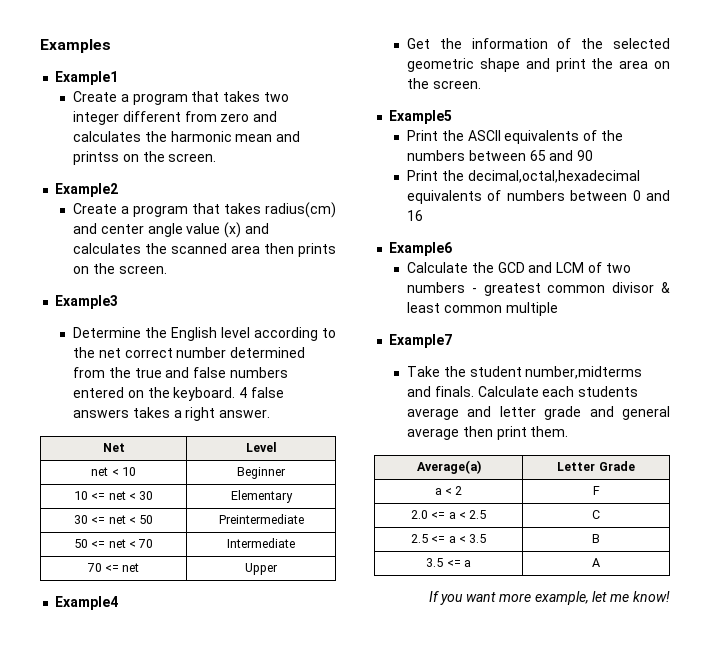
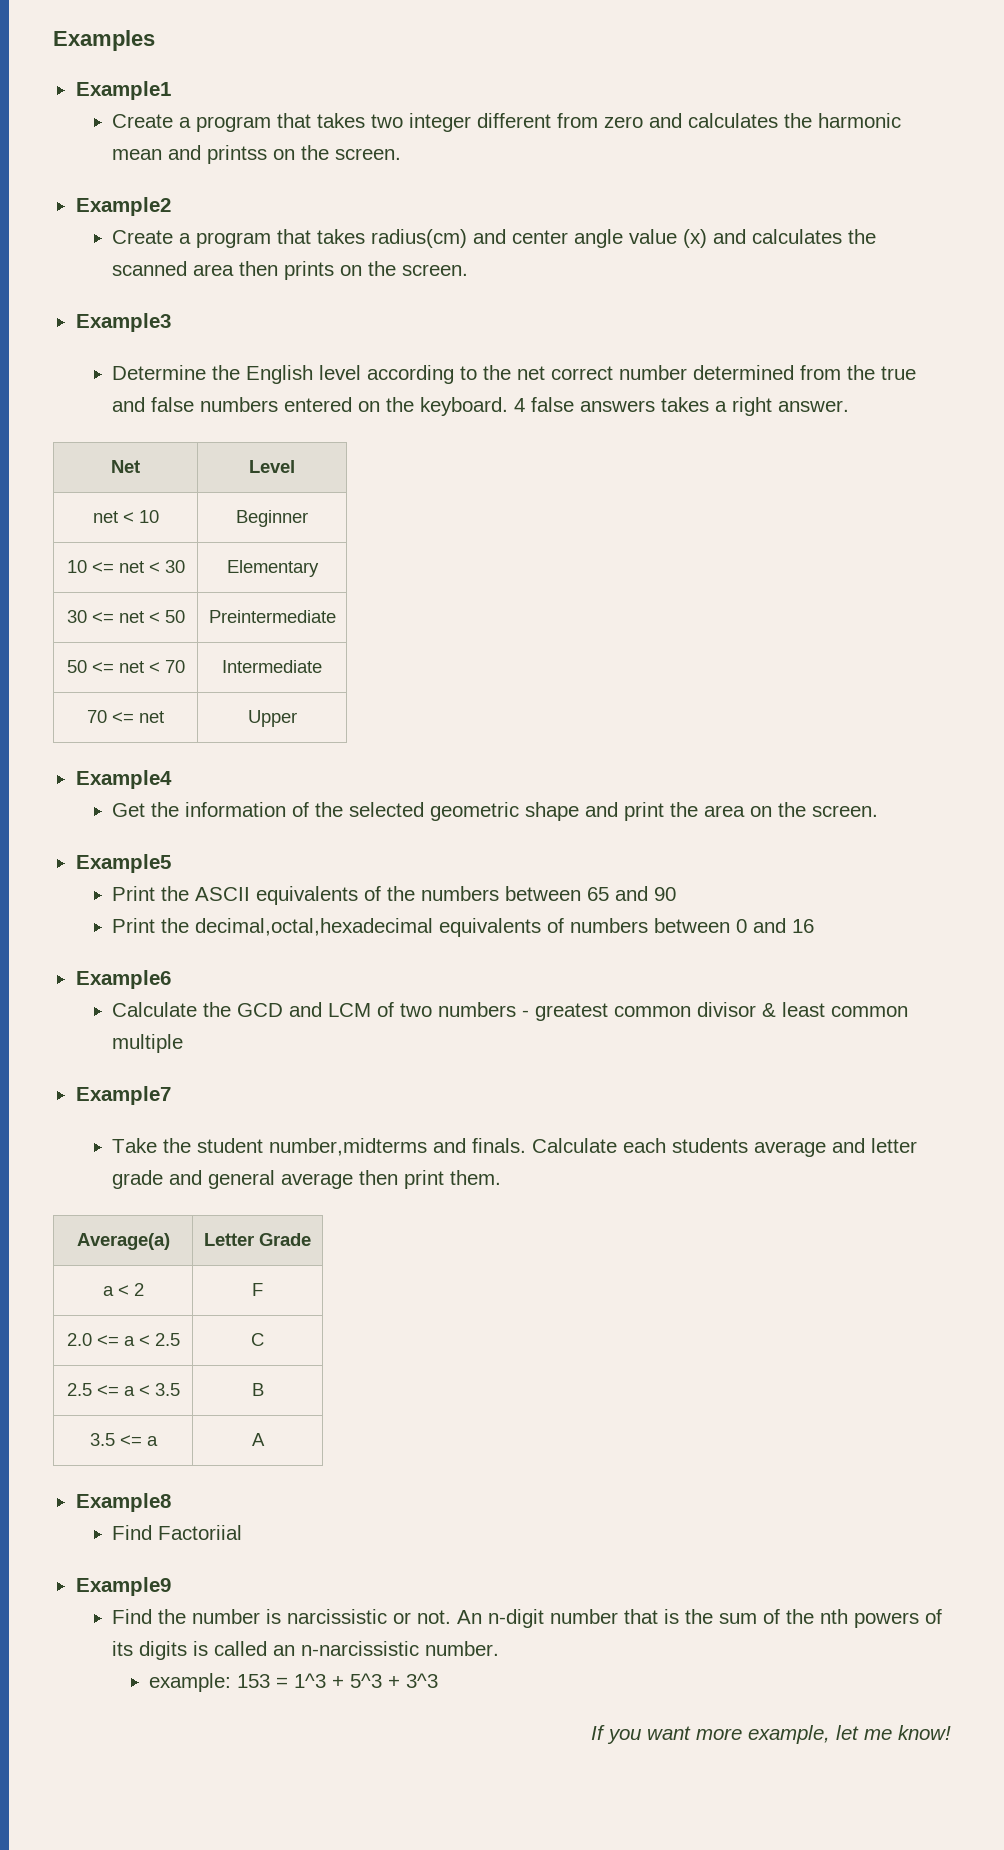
+ Example8
+ Find Factoriial
+ Example9
+ Find the number is narcissistic or not. An n-digit number that is the sum of the nth powers of its digits is called an n-narcissistic number.
+ example: 153 = 1^3 + 5^3 + 3^3

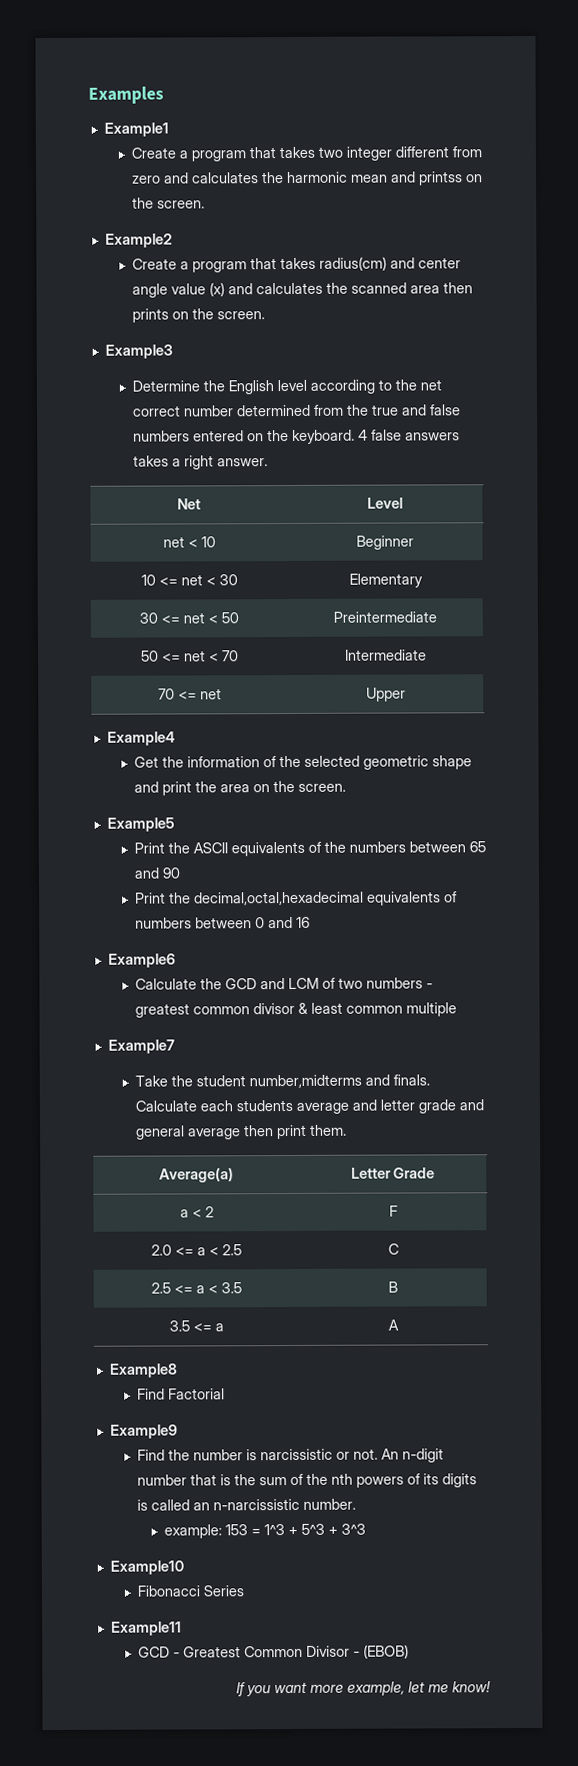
- Find Factoriial
+ Find Factorial
+ Example10
+ Fibonacci Series
+ Example11
+ GCD - Greatest Common Divisor - (EBOB)

